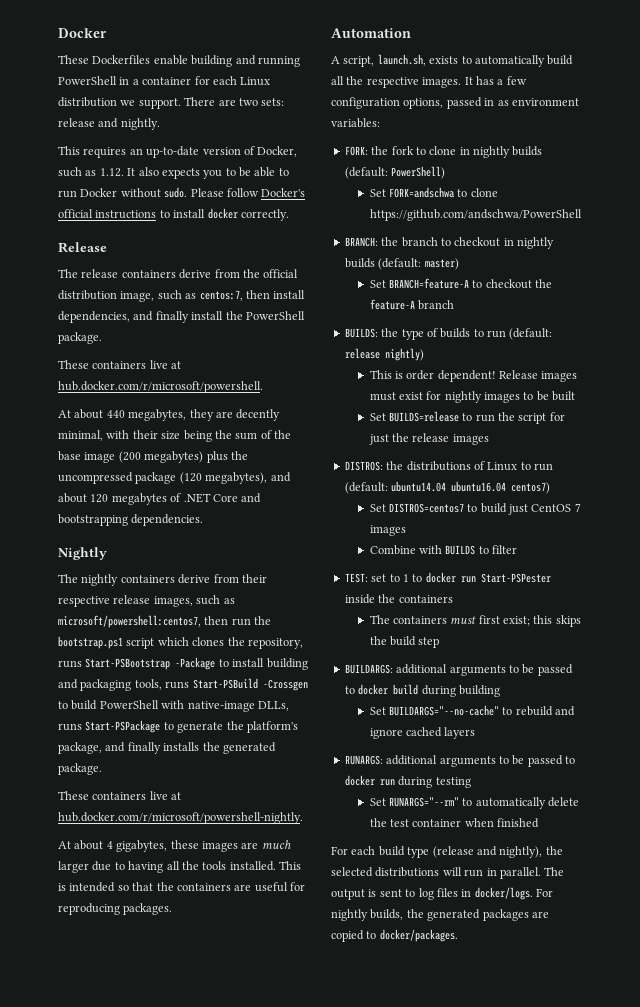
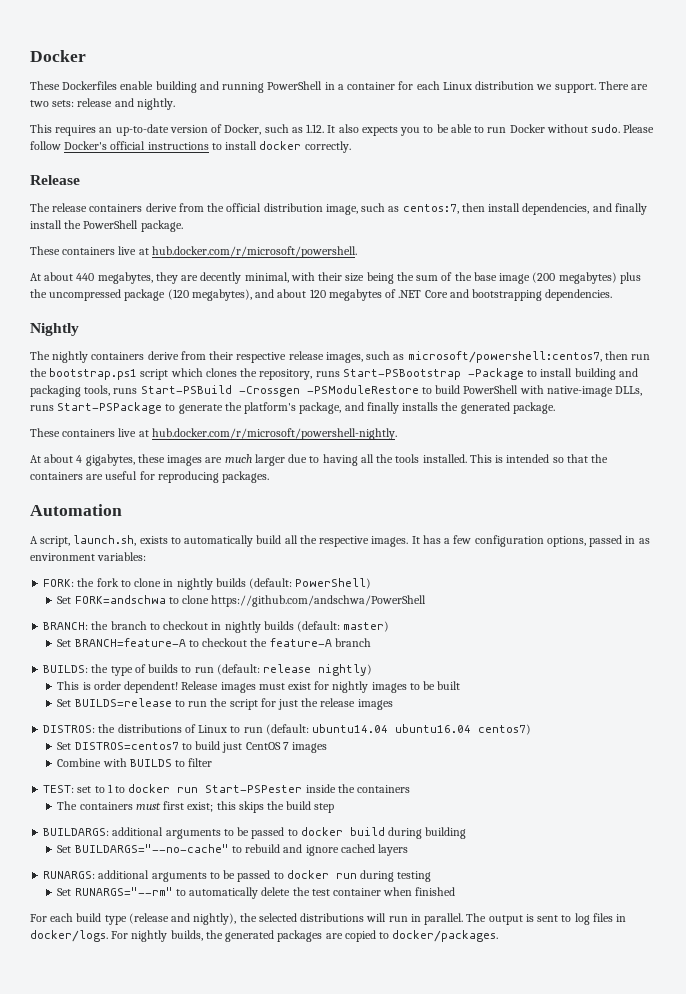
- The nightly containers derive from their respective release images, such as microsoft/powershell:centos7, then run the bootstrap.ps1 script which clones the repository, runs Start-PSBootstrap -Package to install building and packaging tools, runs Start-PSBuild -Crossgen to build PowerShell with native-image DLLs, runs Start-PSPackage to generate the platform's package, and finally installs the generated package.
+ The nightly containers derive from their respective release images, such as microsoft/powershell:centos7, then run the bootstrap.ps1 script which clones the repository, runs Start-PSBootstrap -Package to install building and packaging tools, runs Start-PSBuild -Crossgen -PSModuleRestore to build PowerShell with native-image DLLs, runs Start-PSPackage to generate the platform's package, and finally installs the generated package.

